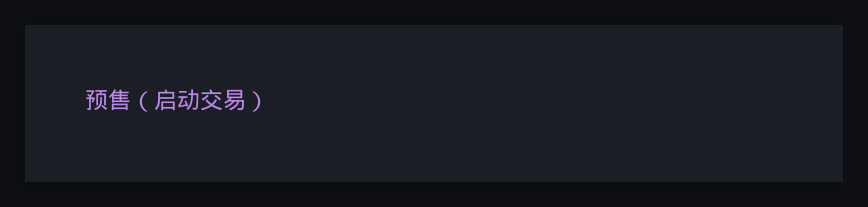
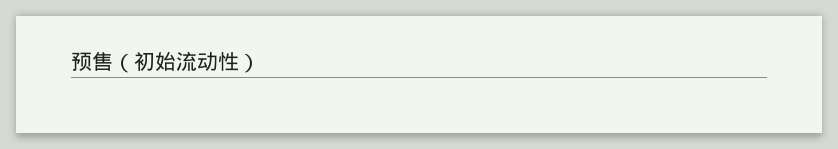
- 预售（启动交易）
+ 预售（初始流动性）

